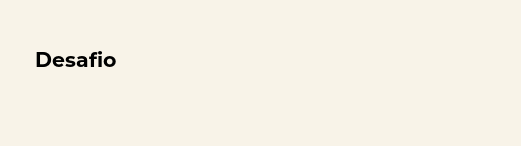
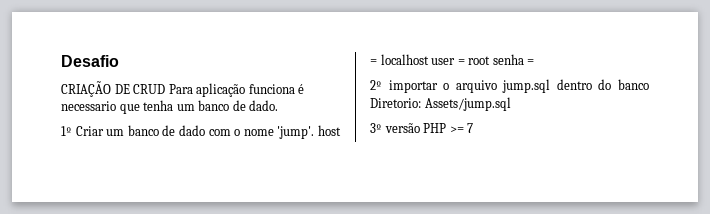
+ CRIAÇÃO DE CRUD Para aplicação funciona é necessario que tenha um banco de dado.
+ 1º Criar um banco de dado com o nome 'jump'. host = localhost user = root senha =
+ 2º importar o arquivo jump.sql dentro do banco Diretorio: Assets/jump.sql
+ 3º versão PHP >= 7

